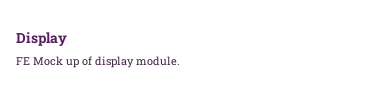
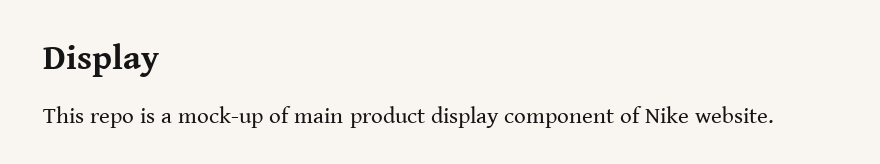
- FE Mock up of display module.
+ This repo is a mock-up of main product display component of Nike website.

